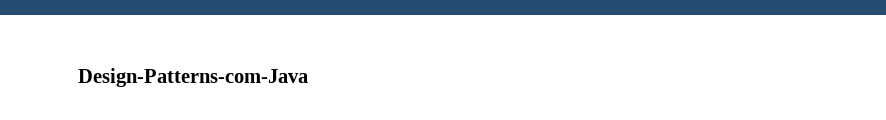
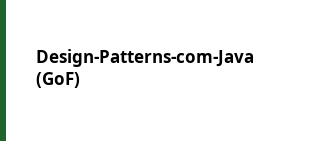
- Design-Patterns-com-Java
+ Design-Patterns-com-Java (GoF)

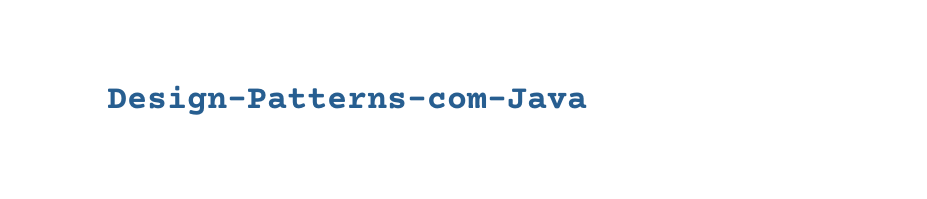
- Design-Patterns-com-Java (GoF)
+ Design-Patterns-com-Java

